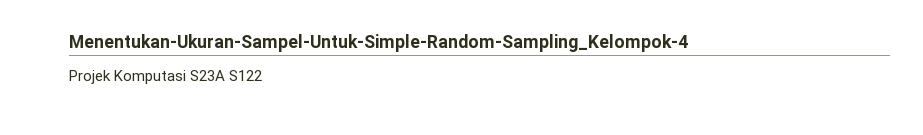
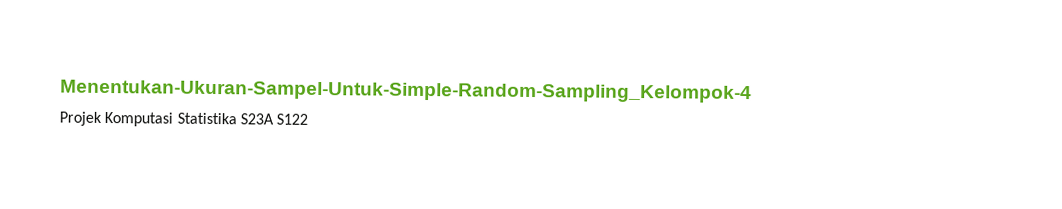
- Projek Komputasi S23A S122
+ Projek Komputasi Statistika S23A S122

